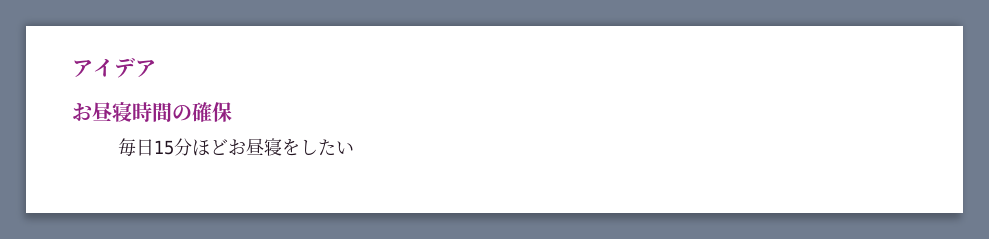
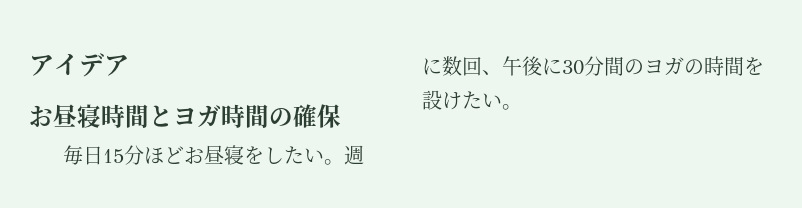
- お昼寝時間の確保
+ お昼寝時間とヨガ時間の確保
- 毎日15分ほどお昼寝をしたい
+ 毎日15分ほどお昼寝をしたい。週に数回、午後に30分間のヨガの時間を設けたい。

